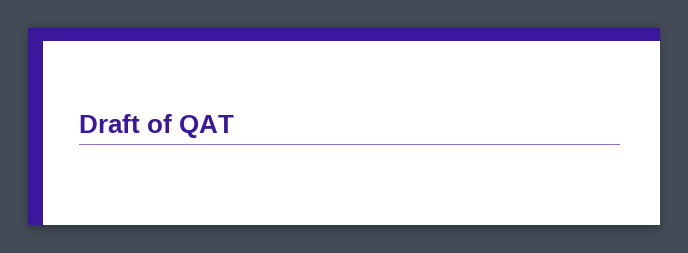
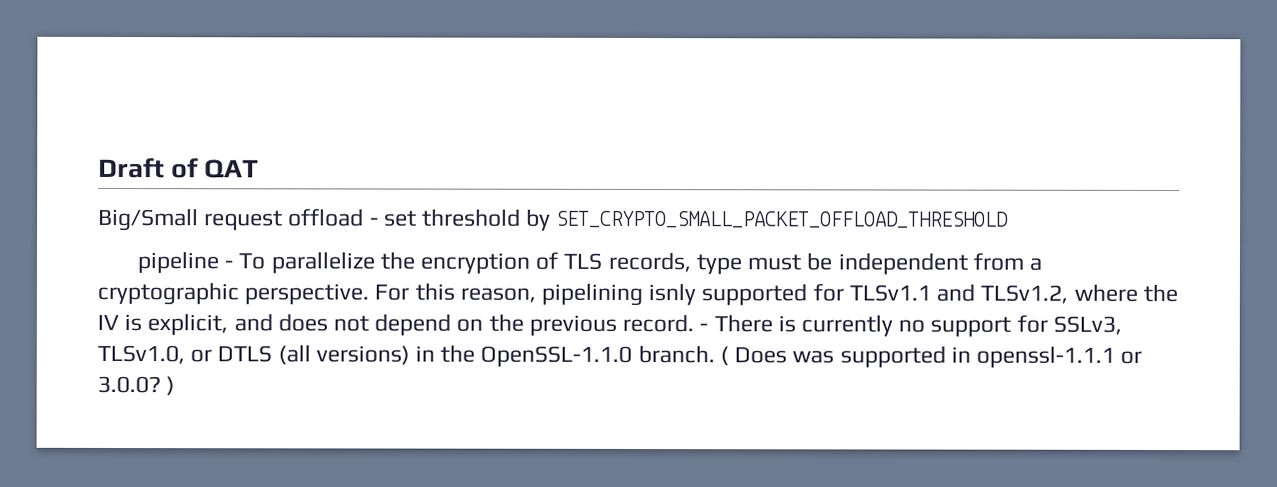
+ Big/Small request offload - set threshold by SET_CRYPTO_SMALL_PACKET_OFFLOAD_THRESHOLD
+ pipeline - To parallelize the encryption of TLS records, type must be independent from a cryptographic perspective. For this reason, pipelining isnly supported for TLSv1.1 and TLSv1.2, where the IV is explicit, and does not depend on the previous record. - There is currently no support for SSLv3, TLSv1.0, or DTLS (all versions) in the OpenSSL-1.1.0 branch. ( Does was supported in openssl-1.1.1 or 3.0.0? )

